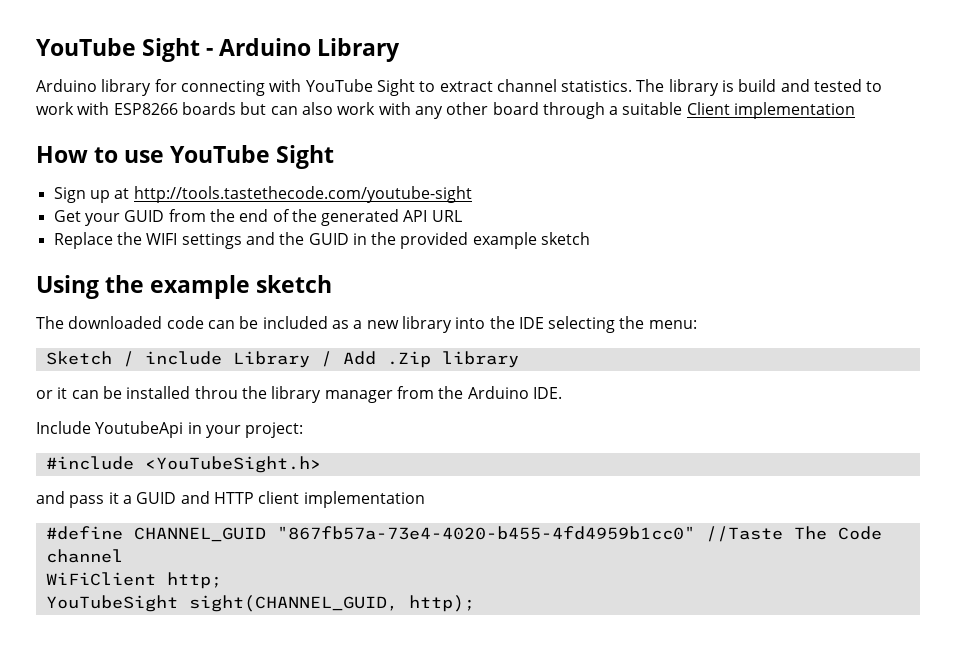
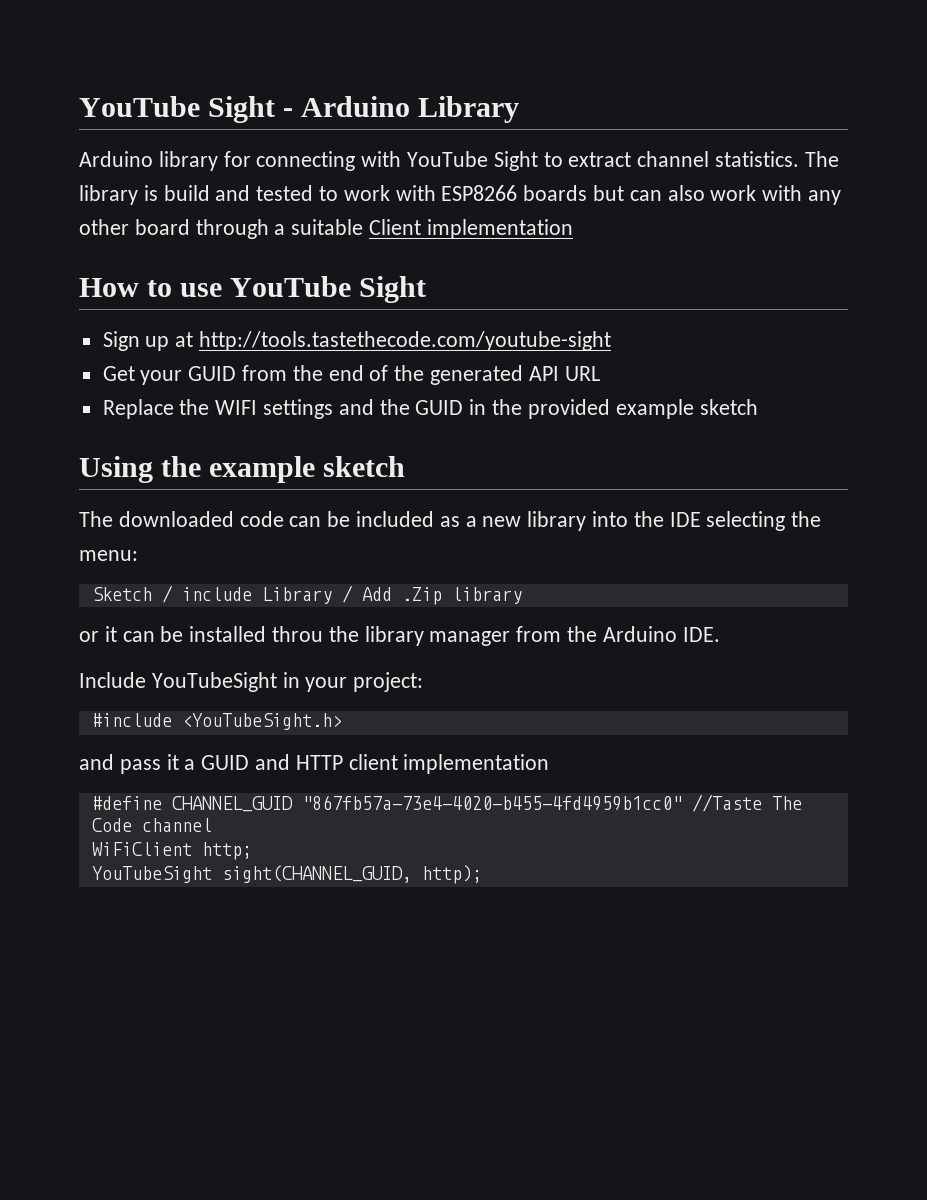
- Include YoutubeApi in your project:
+ Include YouTubeSight in your project:

